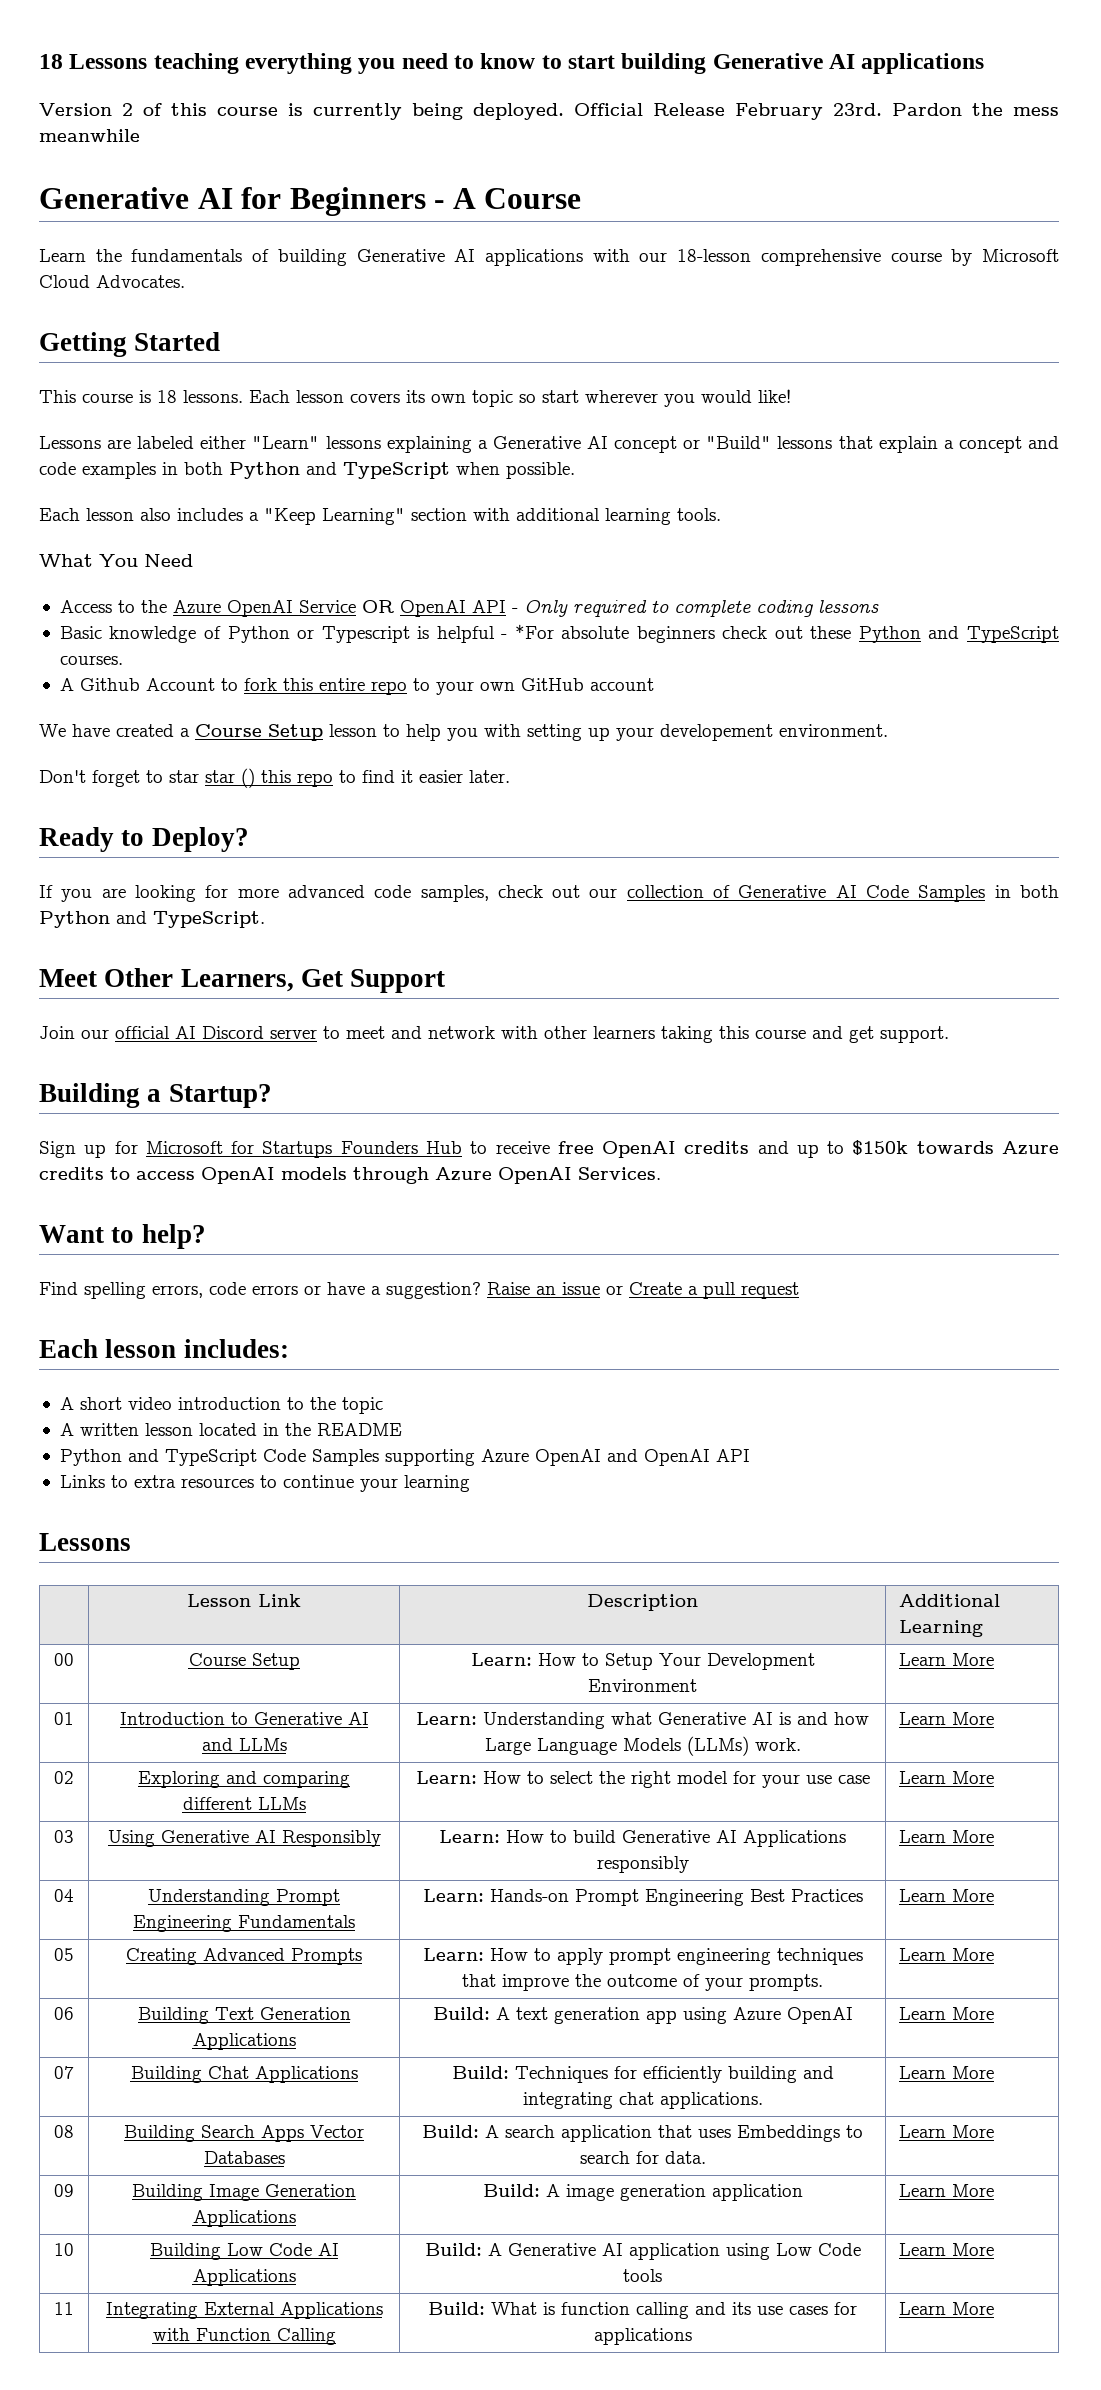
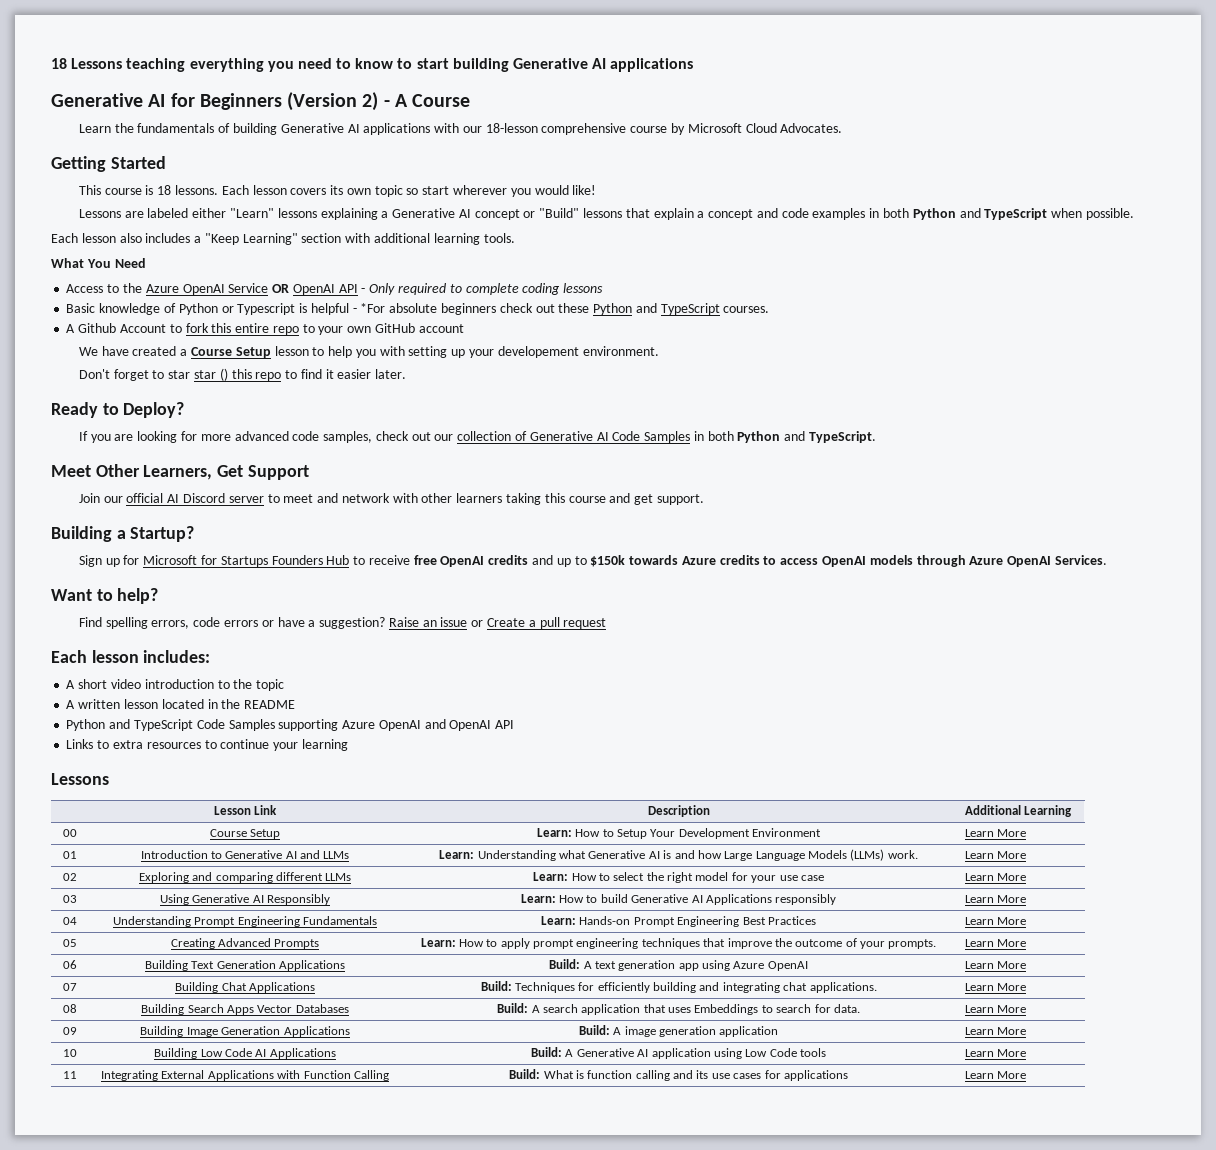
- Version 2 of this course is currently being deployed. Official Release February 23rd. Pardon the mess meanwhile
- Generative AI for Beginners - A Course
+ Generative AI for Beginners (Version 2) - A Course

